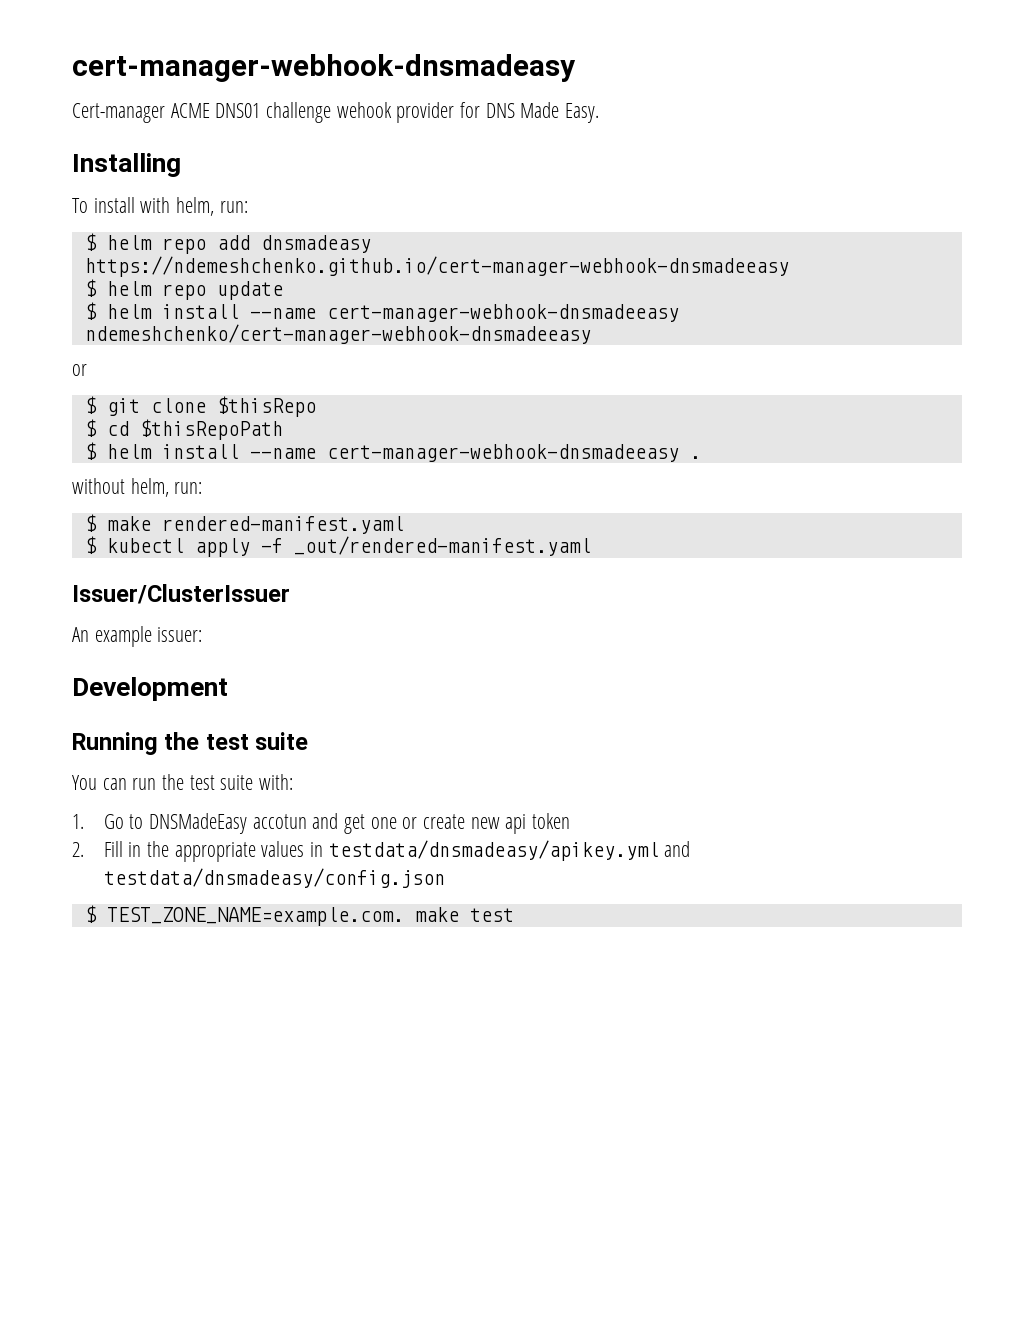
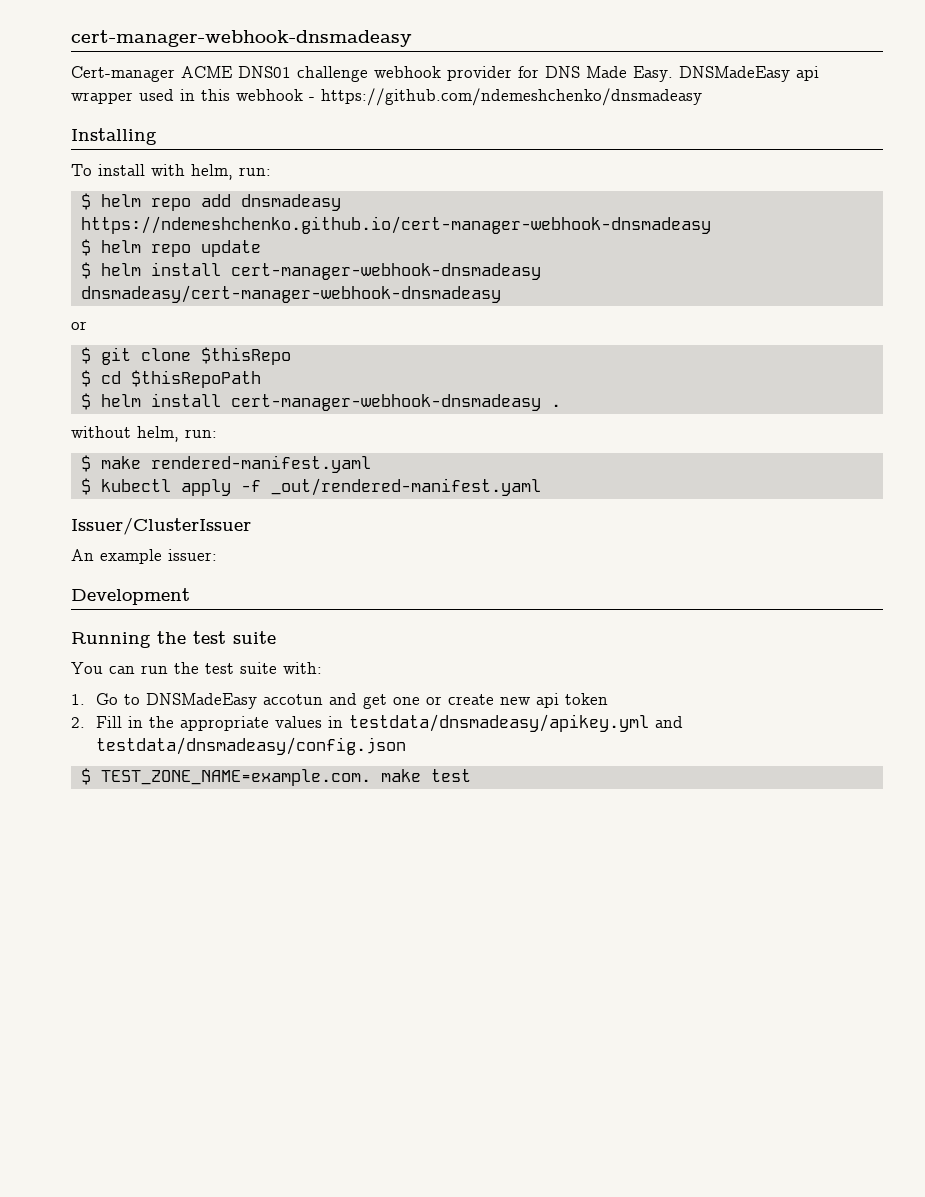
- Cert-manager ACME DNS01 challenge wehook provider for DNS Made Easy.
+ Cert-manager ACME DNS01 challenge webhook provider for DNS Made Easy. DNSMadeEasy api wrapper used in this webhook - https://github.com/ndemeshchenko/dnsmadeasy
- $ helm repo add dnsmadeasy https://ndemeshchenko.github.io/cert-manager-webhook-dnsmadeeasy
+ $ helm repo add dnsmadeasy https://ndemeshchenko.github.io/cert-manager-webhook-dnsmadeasy
- $ helm install --name cert-manager-webhook-dnsmadeeasy ndemeshchenko/cert-manager-webhook-dnsmadeeasy
+ $ helm install cert-manager-webhook-dnsmadeasy dnsmadeasy/cert-manager-webhook-dnsmadeasy
- $ helm install --name cert-manager-webhook-dnsmadeeasy .
+ $ helm install cert-manager-webhook-dnsmadeasy .

